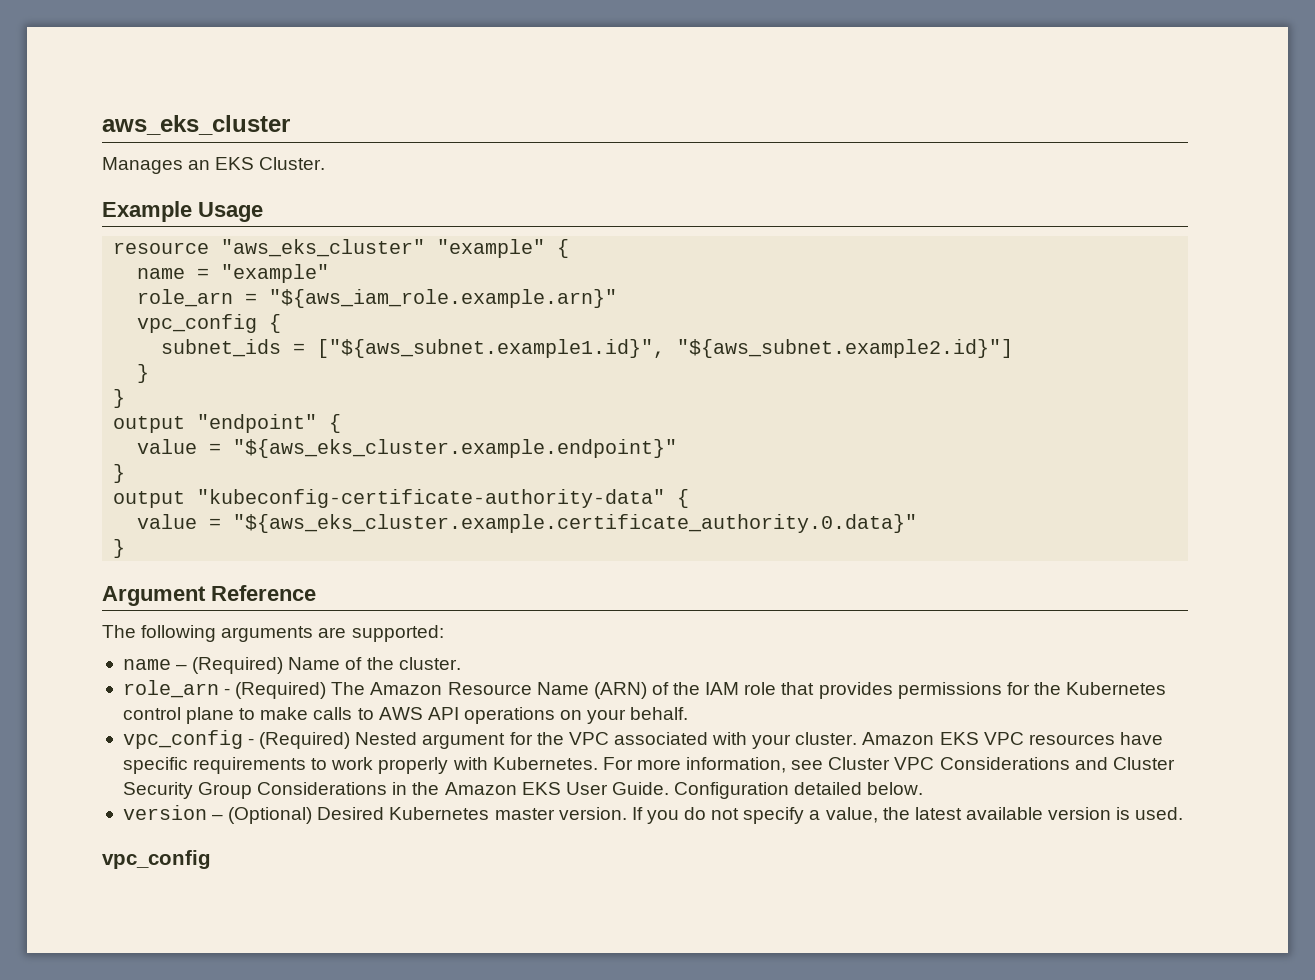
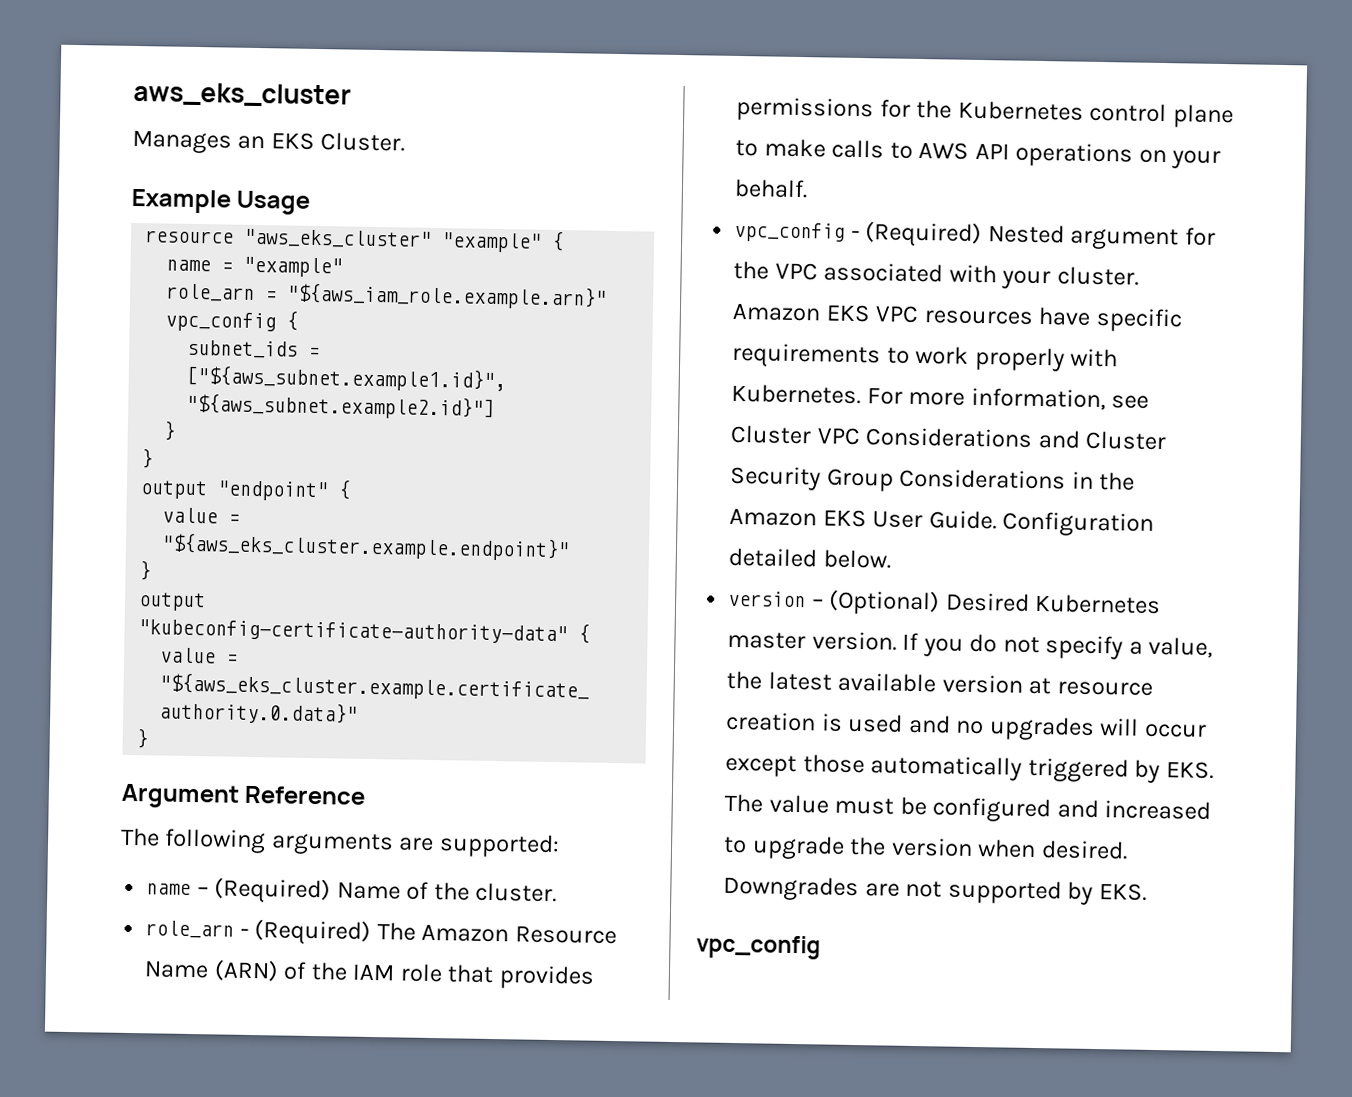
- If you do not specify a value, the latest available version is used.
+ If you do not specify a value, the latest available version at resource creation is used and no upgrades will occur except those automatically triggered by EKS. The value must be configured and increased to upgrade the version when desired. Downgrades are not supported by EKS.

